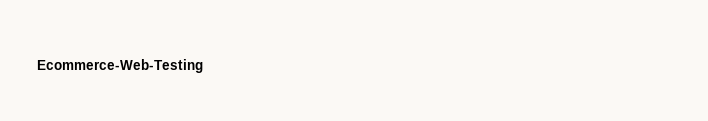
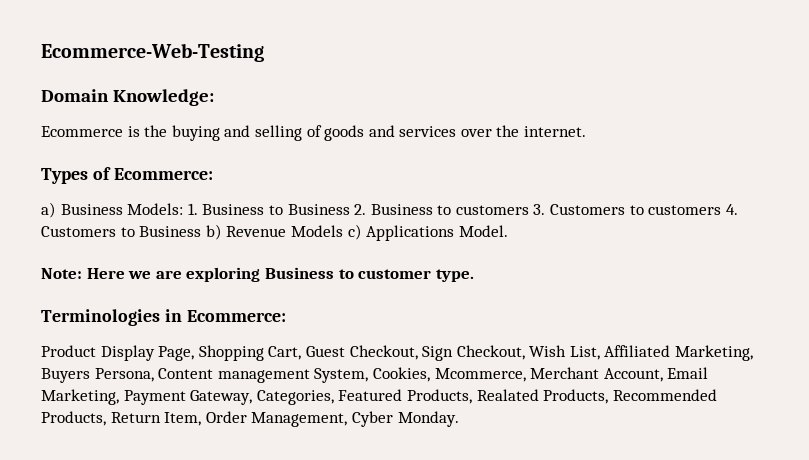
+ Domain Knowledge:
+ Ecommerce is the buying and selling of goods and services over the internet.
+ Types of Ecommerce:
+ a) Business Models: 1. Business to Business 2. Business to customers 3. Customers to customers 4. Customers to Business b) Revenue Models c) Applications Model.
+ Note: Here we are exploring Business to customer type.
+ Terminologies in Ecommerce:
+ Product Display Page, Shopping Cart, Guest Checkout, Sign Checkout, Wish List, Affiliated Marketing, Buyers Persona, Content management System, Cookies, Mcommerce, Merchant Account, Email Marketing, Payment Gateway, Categories, Featured Products, Realated Products, Recommended Products, Return Item, Order Management, Cyber Monday.

